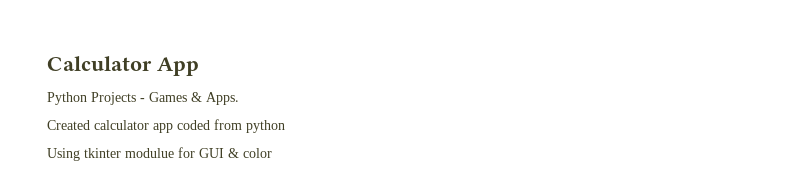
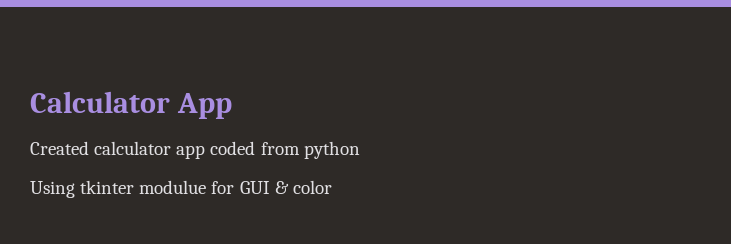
- Python Projects - Games & Apps.

